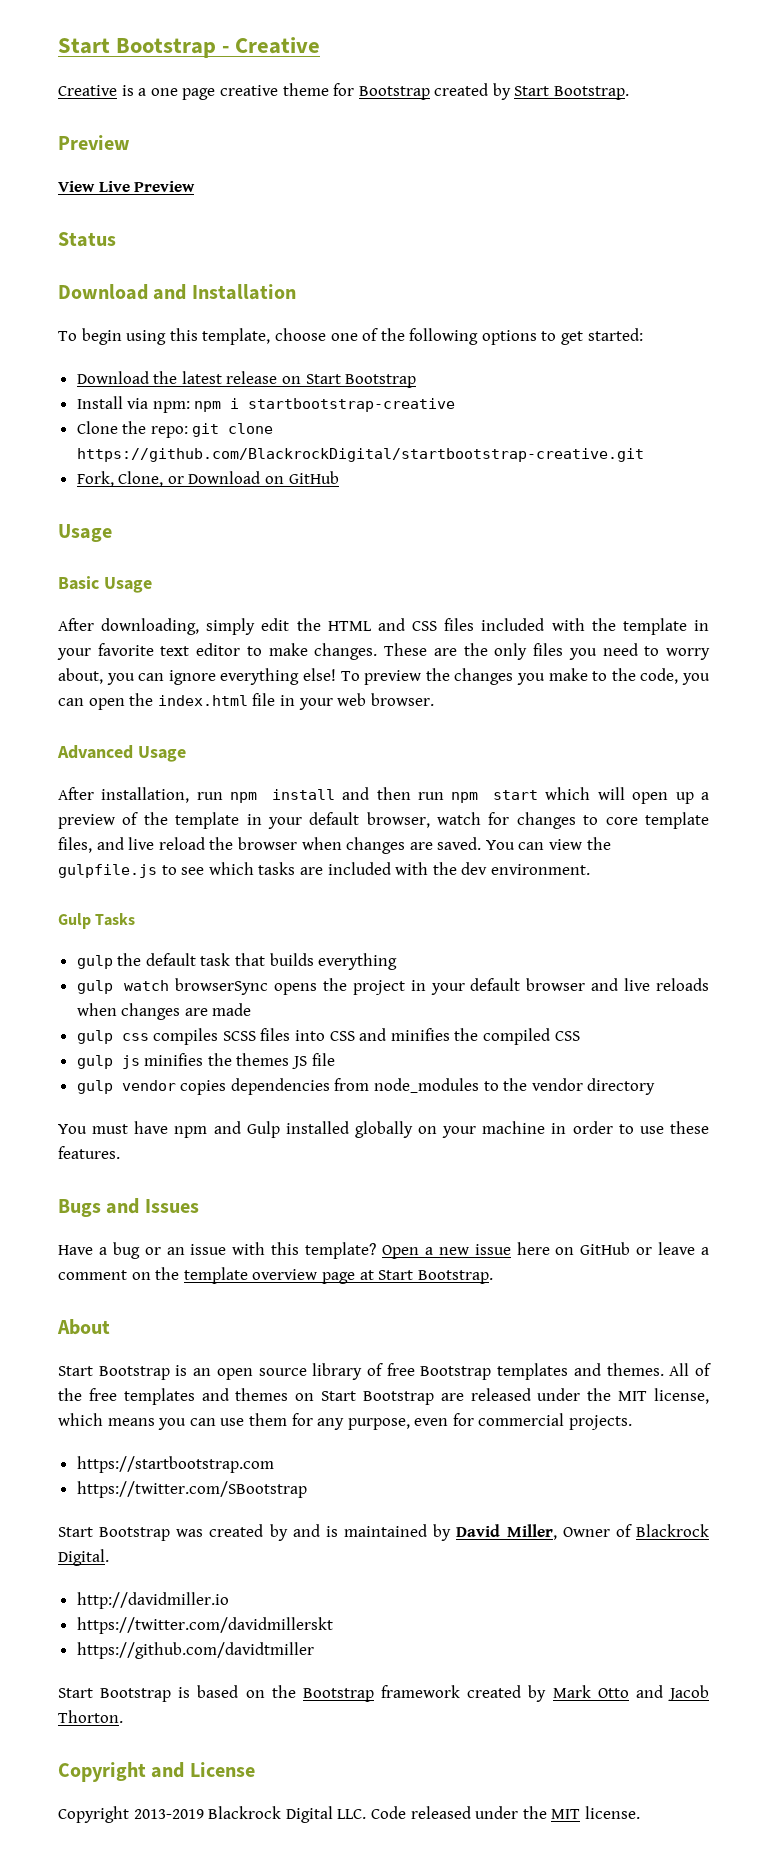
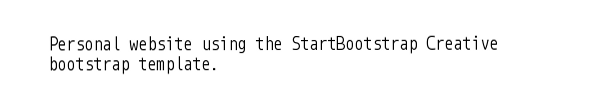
- Start Bootstrap - Creative
- Creative is a one page creative theme for Bootstrap created by Start Bootstrap.
- Preview
- View Live Preview
- Status
- Download and Installation
- To begin using this template, choose one of the following options to get started:
- Download the latest release on Start Bootstrap
- Install via npm: npm i startbootstrap-creative
- Clone the repo: git clone https://github.com/BlackrockDigital/startbootstrap-creative.git
- Fork, Clone, or Download on GitHub
- Usage
- Basic Usage
- After downloading, simply edit the HTML and CSS files included with the template in your favorite text editor to make changes. These are the only files you need to worry about, you can ignore everything else! To preview the changes you make to the code, you can open the index.html file in your web browser.
- Advanced Usage
- After installation, run npm install and then run npm start which will open up a preview of the template in your default browser, watch for changes to core template files, and live reload the browser when changes are saved. You can view the gulpfile.js to see which tasks are included with the dev environment.
- Gulp Tasks
- gulp the default task that builds everything
- gulp watch browserSync opens the project in your default browser and live reloads when changes are made
- gulp css compiles SCSS files into CSS and minifies the compiled CSS
- gulp js minifies the themes JS file
- gulp vendor copies dependencies from node_modules to the vendor directory
- You must have npm and Gulp installed globally on your machine in order to use these features.
- Bugs and Issues
- Have a bug or an issue with this template? Open a new issue here on GitHub or leave a comment on the template overview page at Start Bootstrap.
- About
- Start Bootstrap is an open source library of free Bootstrap templates and themes. All of the free templates and themes on Start Bootstrap are released under the MIT license, which means you can use them for any purpose, even for commercial projects.
- https://startbootstrap.com
- https://twitter.com/SBootstrap
- Start Bootstrap was created by and is maintained by David Miller, Owner of Blackrock Digital.
- http://davidmiller.io
- https://twitter.com/davidmillerskt
- https://github.com/davidtmiller
- Start Bootstrap is based on the Bootstrap framework created by Mark Otto and Jacob Thorton.
- Copyright and License
- Copyright 2013-2019 Blackrock Digital LLC. Code released under the MIT license.
+ Personal website using the StartBootstrap Creative bootstrap template.

